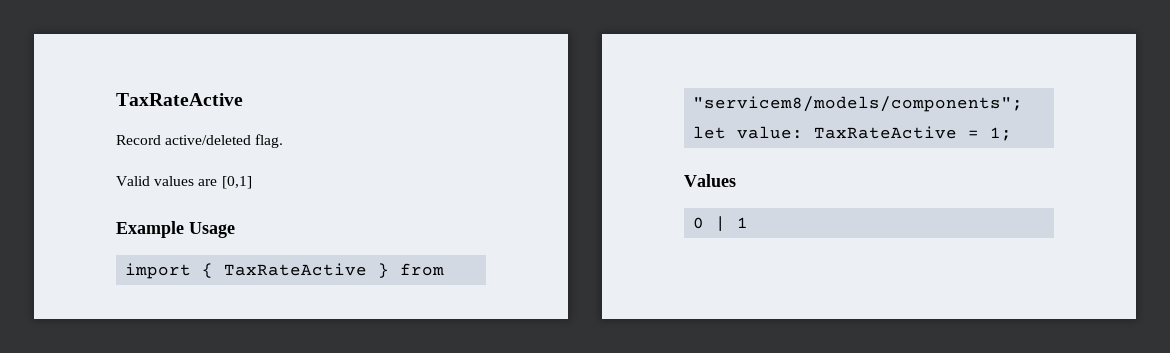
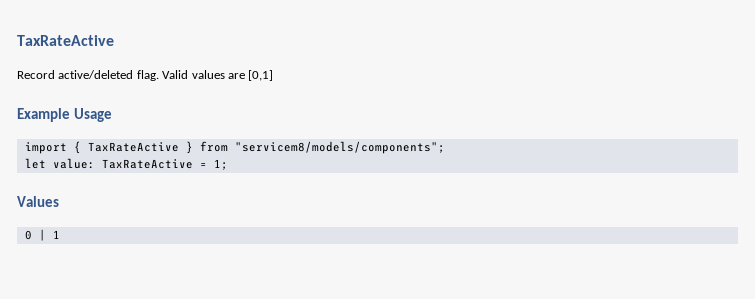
- Record active/deleted flag.
- Valid values are [0,1]
+ Record active/deleted flag. Valid values are [0,1]

